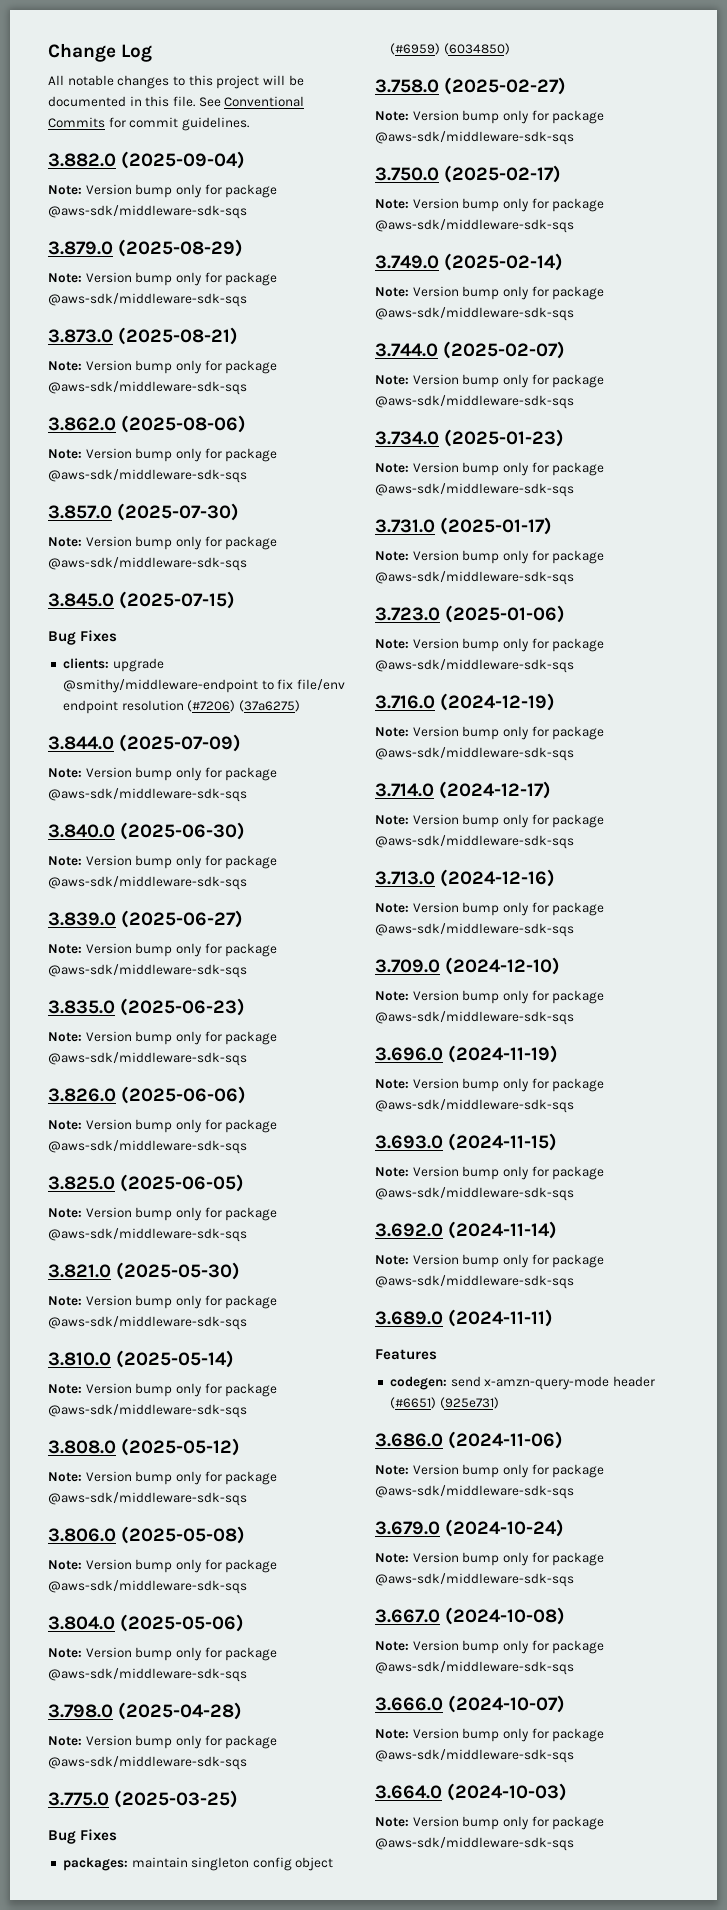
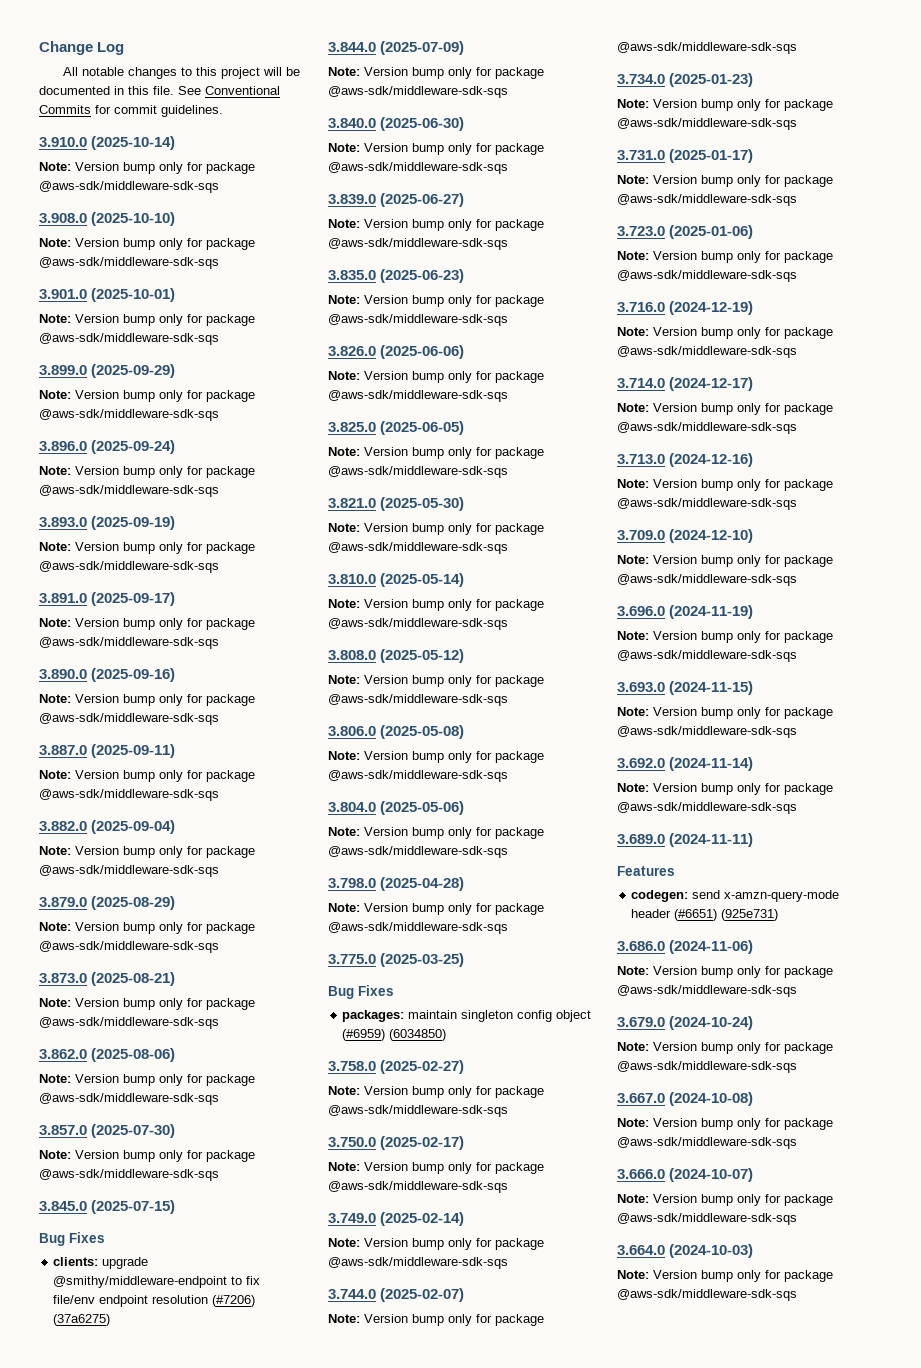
+ 3.910.0 (2025-10-14)
+ Note: Version bump only for package @aws-sdk/middleware-sdk-sqs
+ 3.908.0 (2025-10-10)
+ Note: Version bump only for package @aws-sdk/middleware-sdk-sqs
+ 3.901.0 (2025-10-01)
+ Note: Version bump only for package @aws-sdk/middleware-sdk-sqs
+ 3.899.0 (2025-09-29)
+ Note: Version bump only for package @aws-sdk/middleware-sdk-sqs
+ 3.896.0 (2025-09-24)
+ Note: Version bump only for package @aws-sdk/middleware-sdk-sqs
+ 3.893.0 (2025-09-19)
+ Note: Version bump only for package @aws-sdk/middleware-sdk-sqs
+ 3.891.0 (2025-09-17)
+ Note: Version bump only for package @aws-sdk/middleware-sdk-sqs
+ 3.890.0 (2025-09-16)
+ Note: Version bump only for package @aws-sdk/middleware-sdk-sqs
+ 3.887.0 (2025-09-11)
+ Note: Version bump only for package @aws-sdk/middleware-sdk-sqs

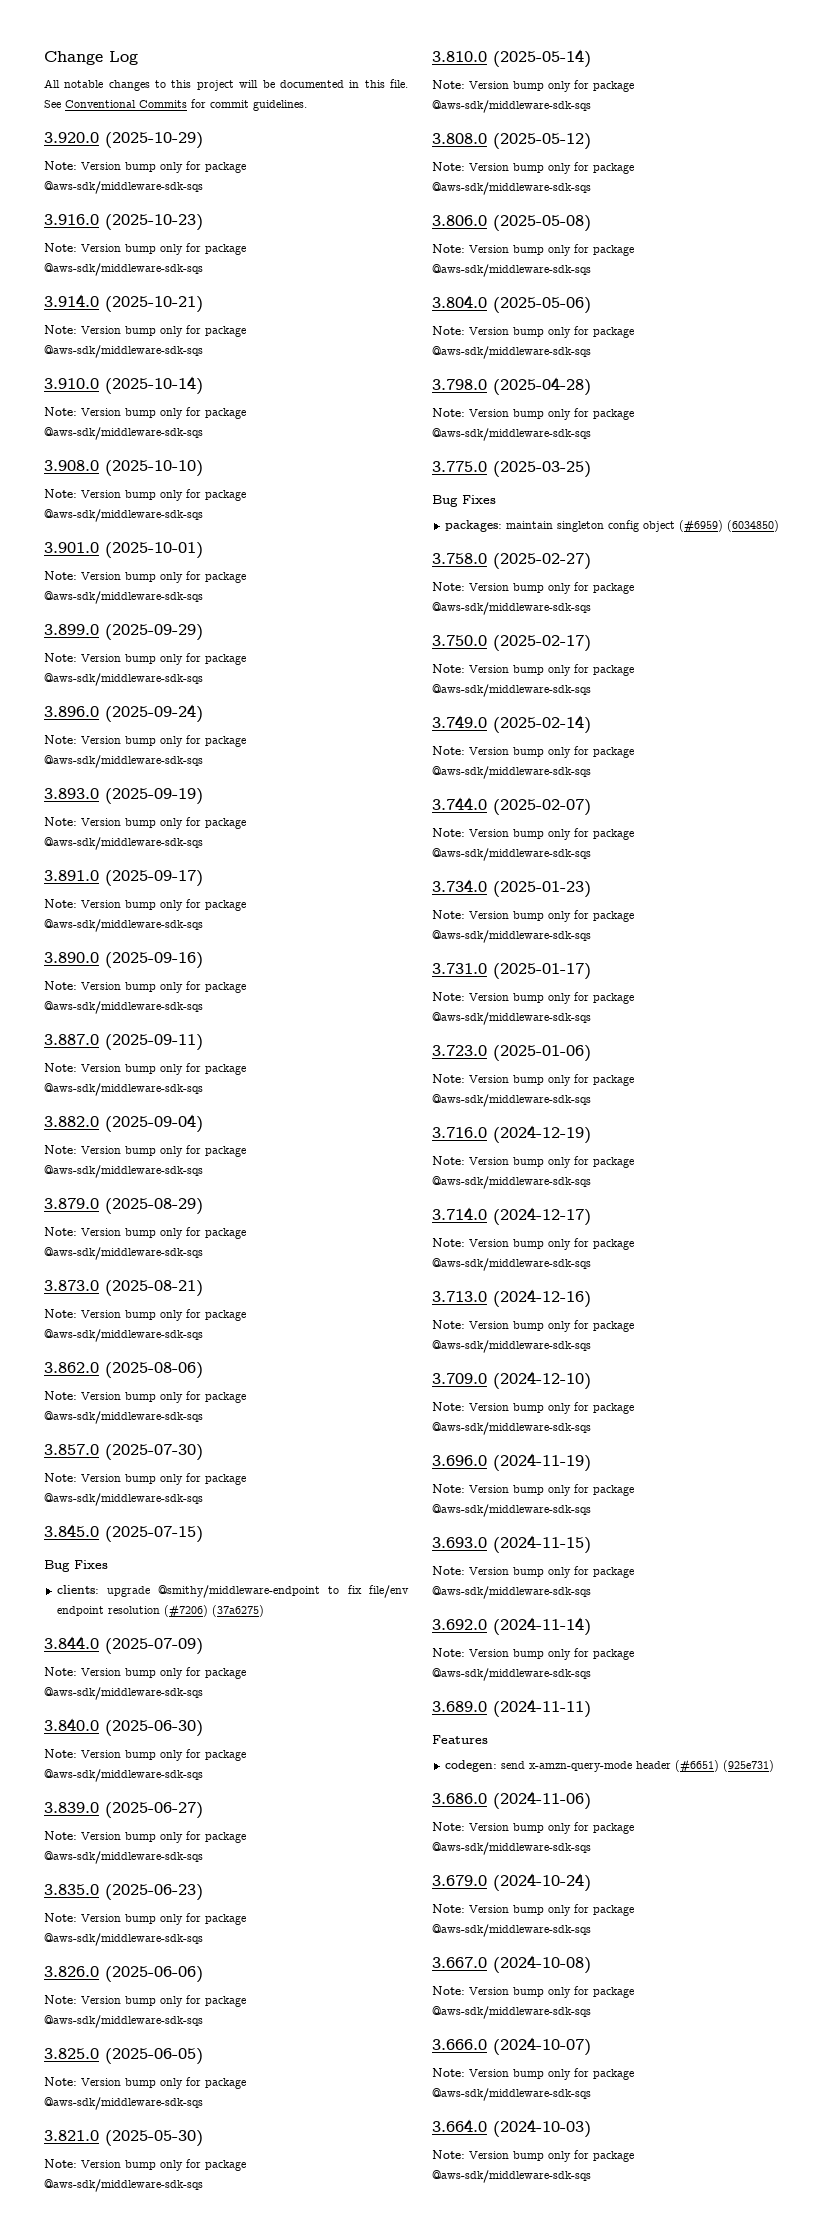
+ 3.920.0 (2025-10-29)
+ Note: Version bump only for package @aws-sdk/middleware-sdk-sqs
+ 3.916.0 (2025-10-23)
+ Note: Version bump only for package @aws-sdk/middleware-sdk-sqs
+ 3.914.0 (2025-10-21)
+ Note: Version bump only for package @aws-sdk/middleware-sdk-sqs

